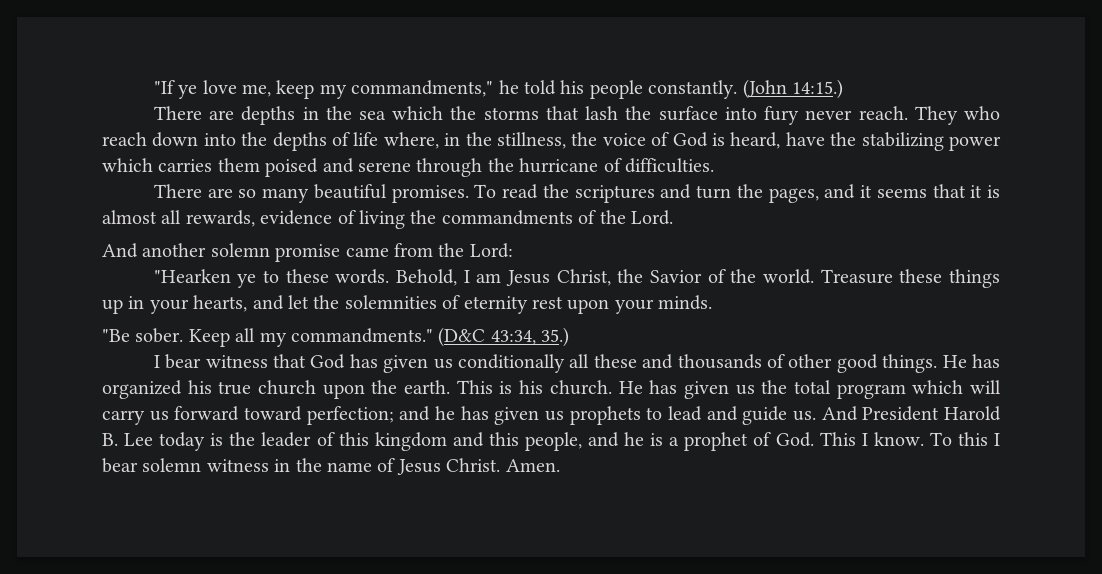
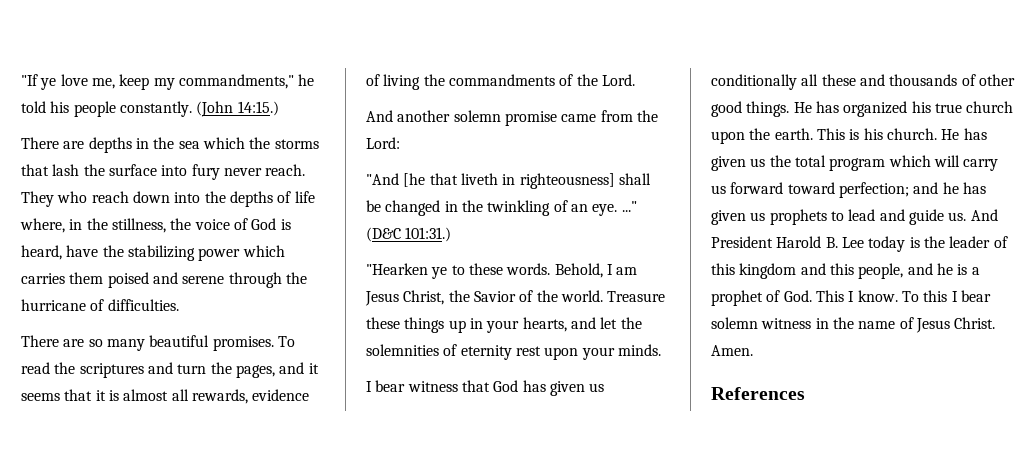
+ "And [he that liveth in righteousness] shall be changed in the twinkling of an eye. ..." (D&C 101:31.)
- "Be sober. Keep all my commandments." (D&C 43:34, 35.)
+ References

